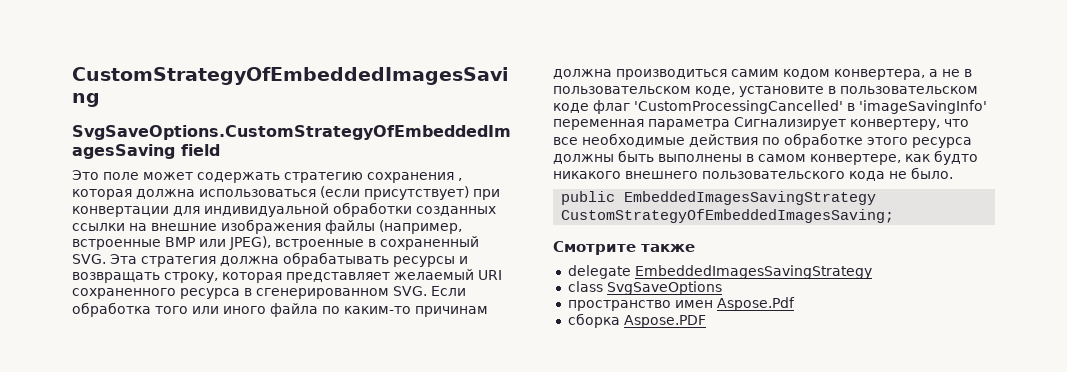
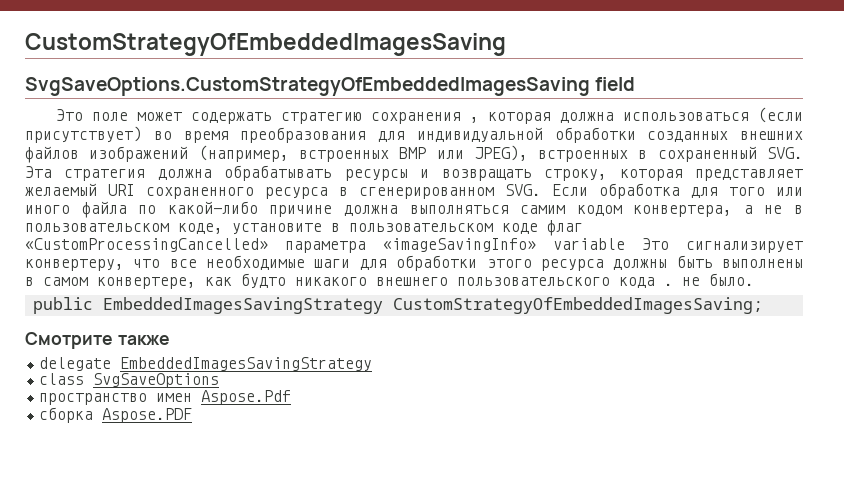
- Это поле может содержать стратегию сохранения , которая должна использоваться (если присутствует) при конвертации для индивидуальной обработки созданных ссылки на внешние изображения файлы (например, встроенные BMP или JPEG), встроенные в сохраненный SVG. Эта стратегия должна обрабатывать ресурсы и возвращать строку, которая представляет желаемый URI сохраненного ресурса в сгенерированном SVG. Если обработка того или иного файла по каким-то причинам должна производиться самим кодом конвертера, а не в пользовательском коде, установите в пользовательском коде флаг 'CustomProcessingCancelled' в 'imageSavingInfo' переменная параметра Сигнализирует конвертеру, что все необходимые действия по обработке этого ресурса должны быть выполнены в самом конвертере, как будто никакого внешнего пользовательского кода не было.
+ Это поле может содержать стратегию сохранения , которая должна использоваться (если присутствует) во время преобразования для индивидуальной обработки созданных внешних файлов изображений (например, встроенных BMP или JPEG), встроенных в сохраненный SVG. Эта стратегия должна обрабатывать ресурсы и возвращать строку, которая представляет желаемый URI сохраненного ресурса в сгенерированном SVG. Если обработка для того или иного файла по какой-либо причине должна выполняться самим кодом конвертера, а не в пользовательском коде, установите в пользовательском коде флаг «CustomProcessingCancelled» параметра «imageSavingInfo» variable Это сигнализирует конвертеру, что все необходимые шаги для обработки этого ресурса должны быть выполнены в самом конвертере, как будто никакого внешнего пользовательского кода . не было.

